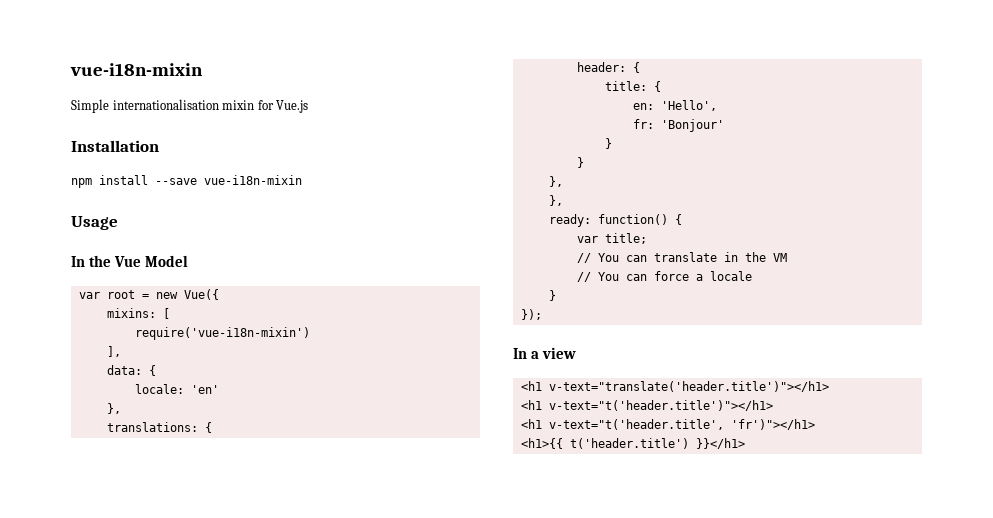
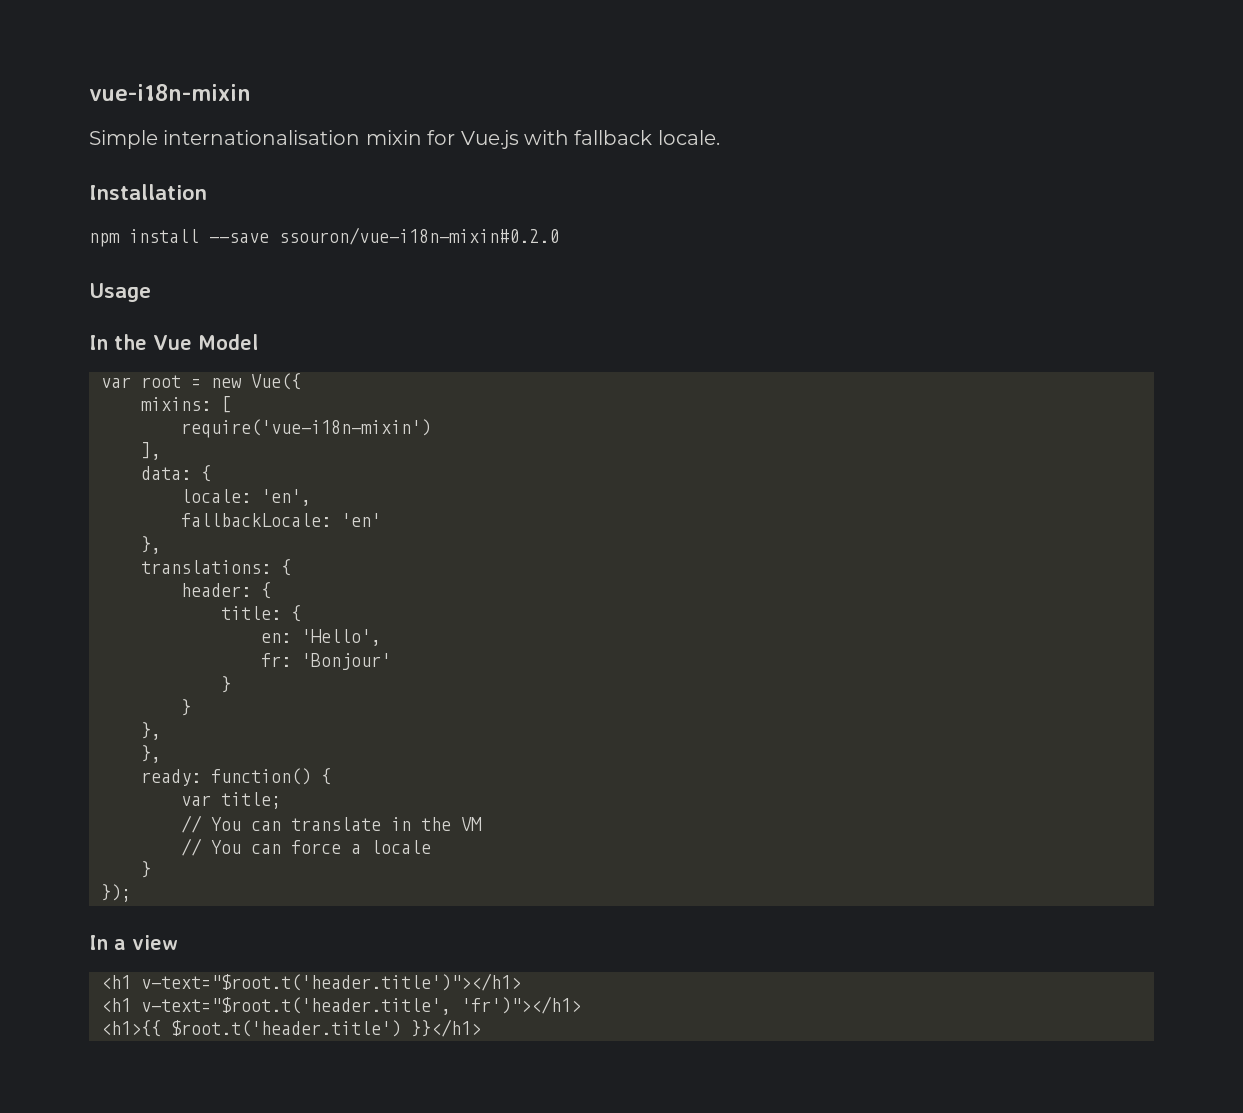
- Simple internationalisation mixin for Vue.js
+ Simple internationalisation mixin for Vue.js with fallback locale.
- npm install --save vue-i18n-mixin
+ npm install --save ssouron/vue-i18n-mixin#0.2.0
- locale: 'en'
+ locale: 'en',
+ fallbackLocale: 'en'
- <h1 v-text="translate('header.title')"></h1>
- <h1 v-text="t('header.title')"></h1>
- <h1 v-text="t('header.title', 'fr')"></h1>
+ <h1 v-text="$root.t('header.title')"></h1>
+ <h1 v-text="$root.t('header.title', 'fr')"></h1>
- <h1>{{ t('header.title') }}</h1>
+ <h1>{{ $root.t('header.title') }}</h1>

